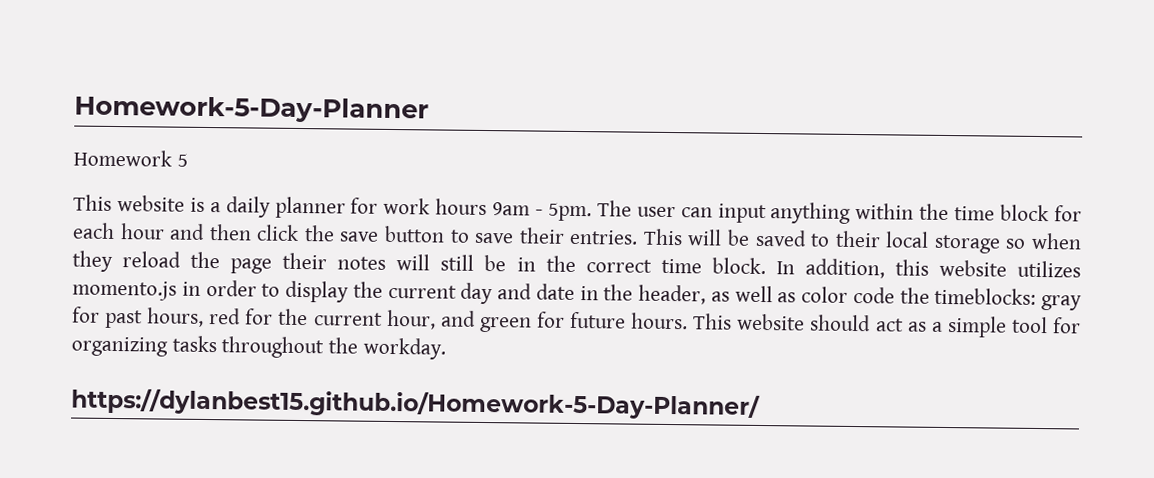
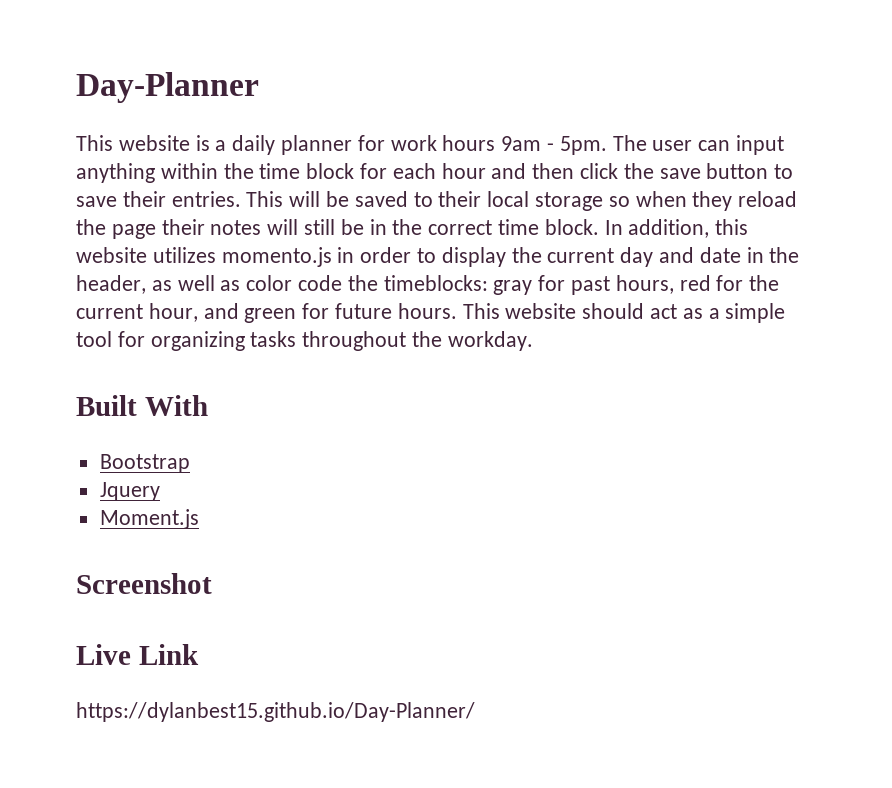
- Homework-5-Day-Planner
- Homework 5
+ Day-Planner
- https://dylanbest15.github.io/Homework-5-Day-Planner/
+ Built With
+ Bootstrap
+ Jquery
+ Moment.js
+ Screenshot
+ Live Link
+ https://dylanbest15.github.io/Day-Planner/

